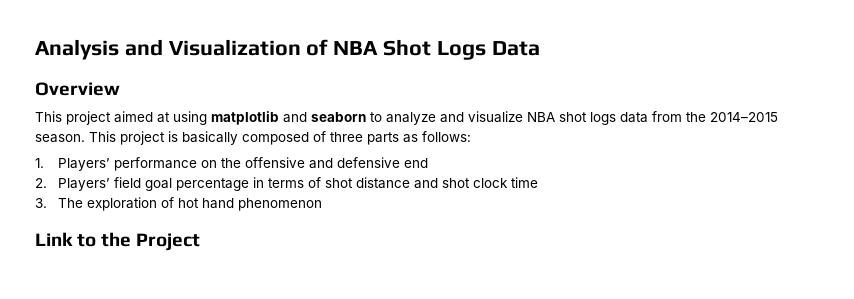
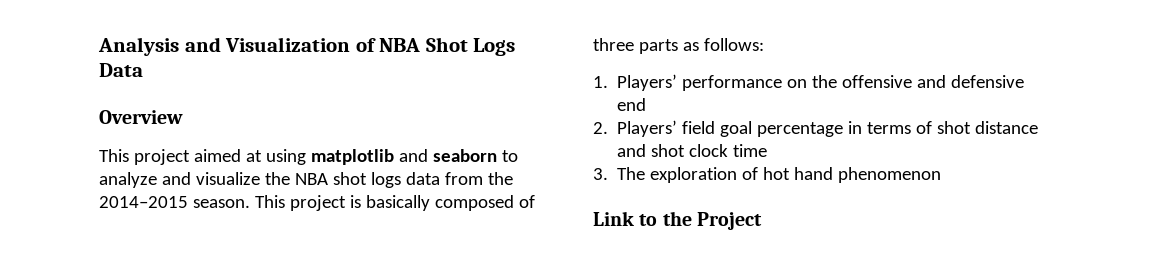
- This project aimed at using matplotlib and seaborn to analyze and visualize NBA shot logs data from the 2014–2015 season.
+ This project aimed at using matplotlib and seaborn to analyze and visualize the NBA shot logs data from the 2014–2015 season.

